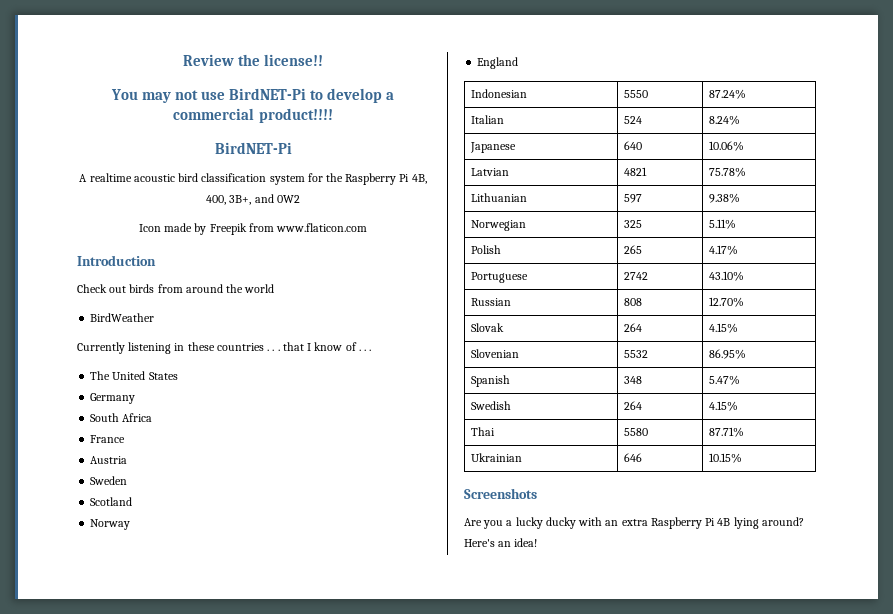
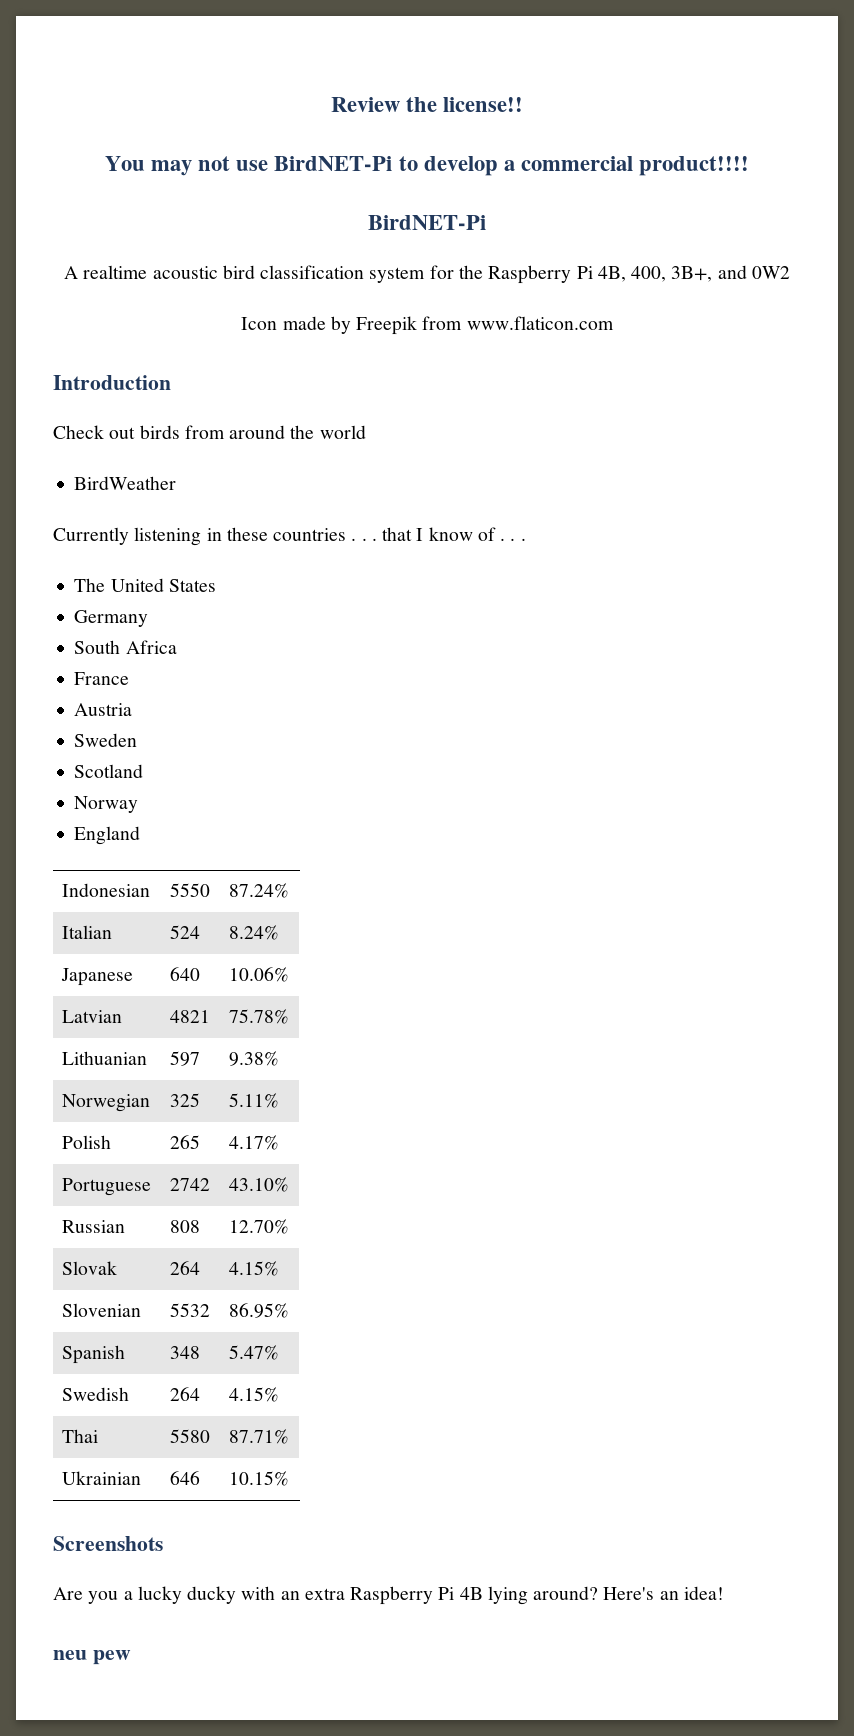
+ neu pew

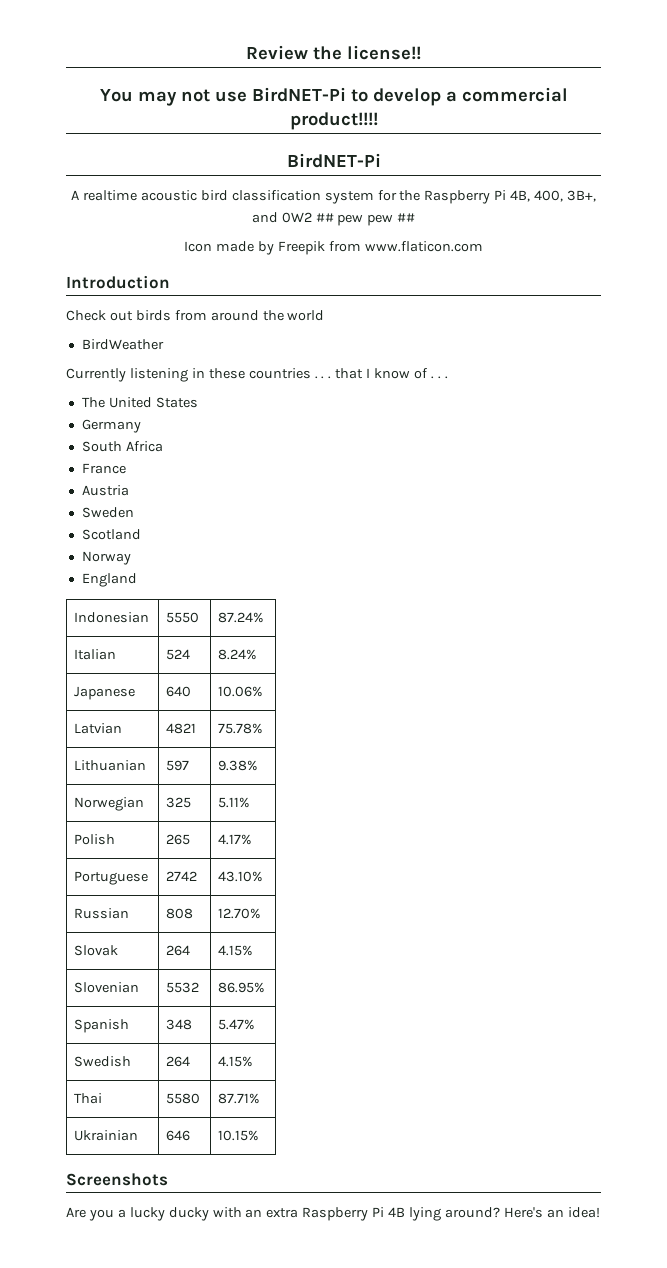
- A realtime acoustic bird classification system for the Raspberry Pi 4B, 400, 3B+, and 0W2
+ A realtime acoustic bird classification system for the Raspberry Pi 4B, 400, 3B+, and 0W2 ## pew pew ##
- neu pew

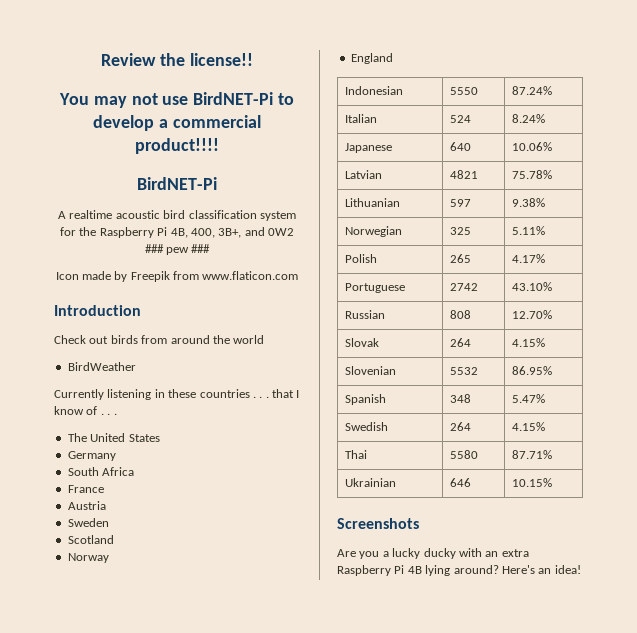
- A realtime acoustic bird classification system for the Raspberry Pi 4B, 400, 3B+, and 0W2 ## pew pew ##
+ A realtime acoustic bird classification system for the Raspberry Pi 4B, 400, 3B+, and 0W2 ### pew ###

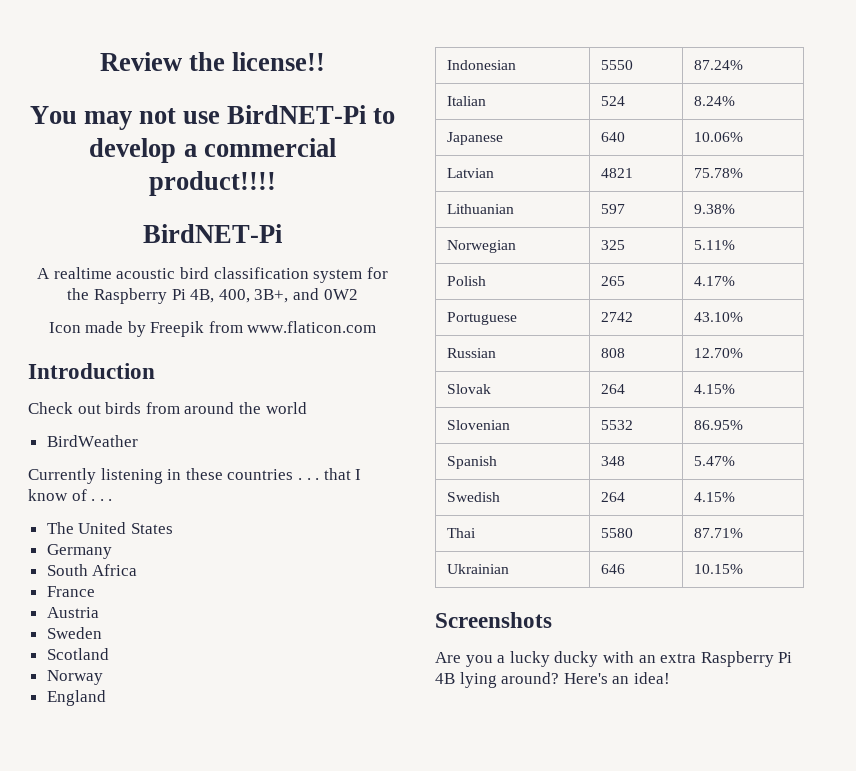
- A realtime acoustic bird classification system for the Raspberry Pi 4B, 400, 3B+, and 0W2 ### pew ###
+ A realtime acoustic bird classification system for the Raspberry Pi 4B, 400, 3B+, and 0W2

